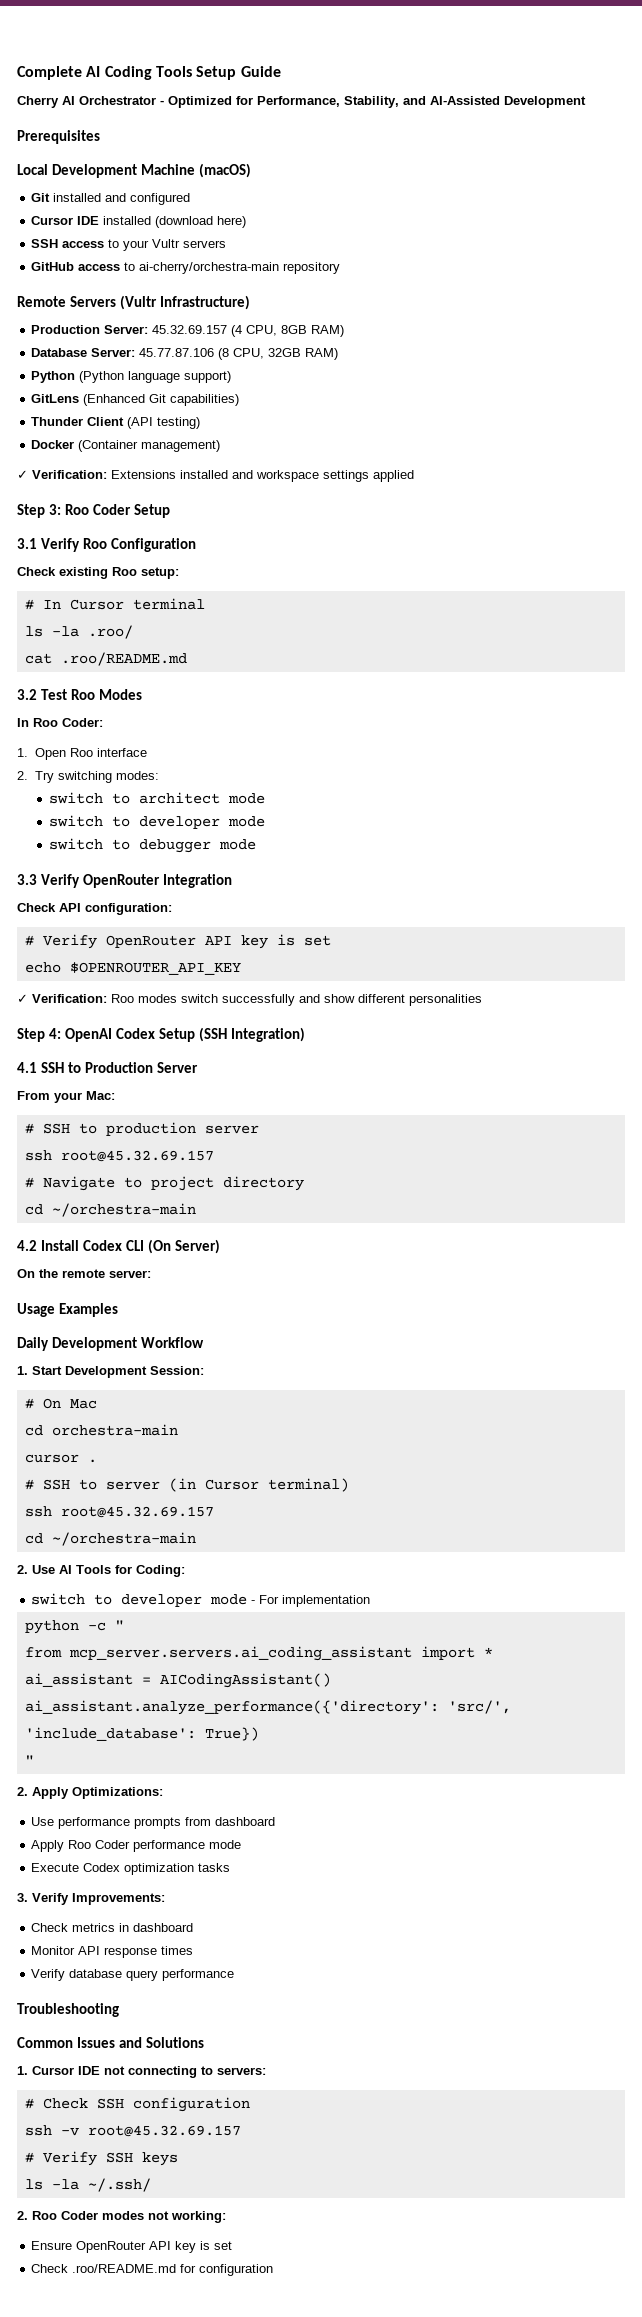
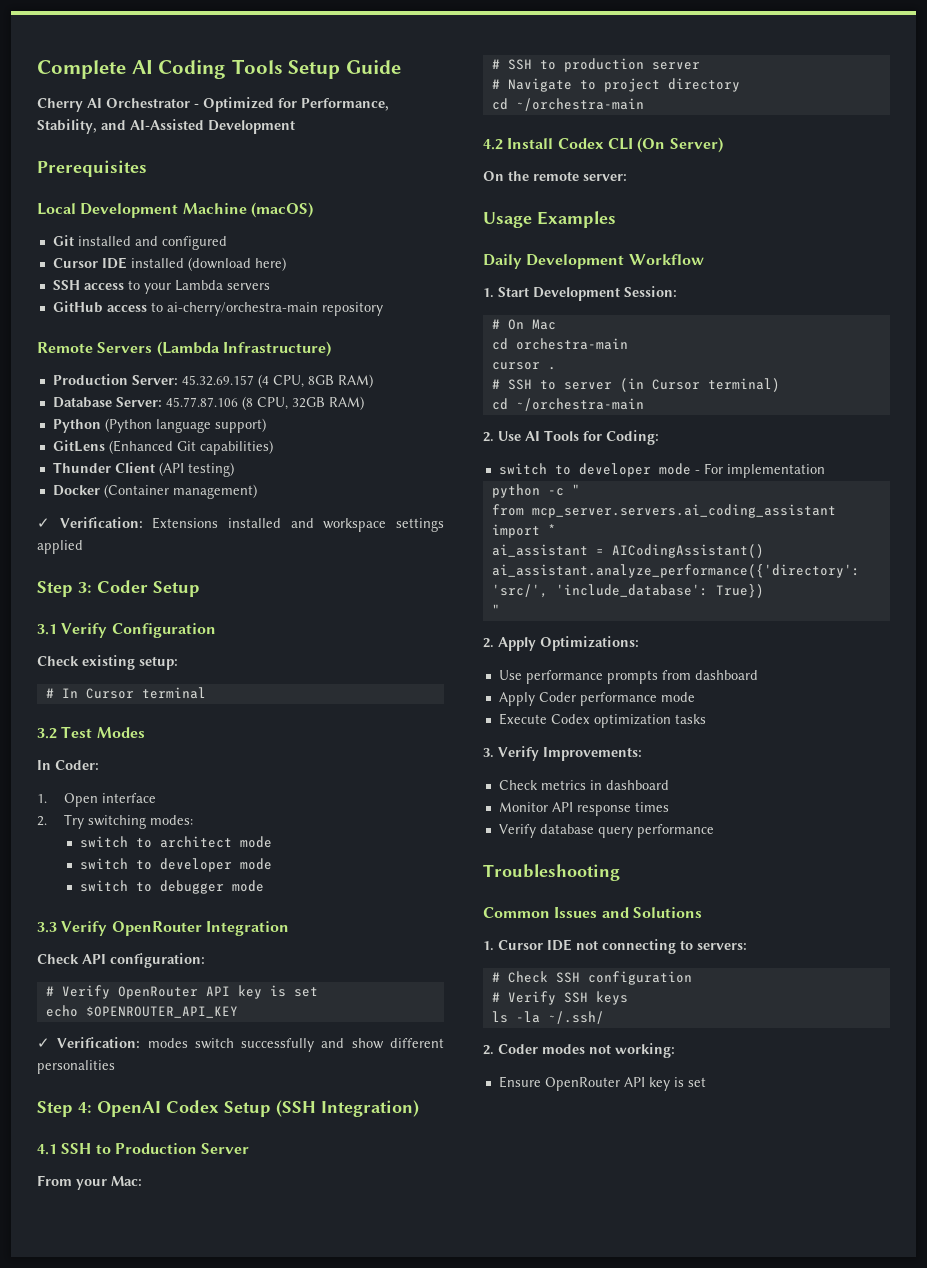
- SSH access to your Vultr servers
+ SSH access to your Lambda servers
- Remote Servers (Vultr Infrastructure)
+ Remote Servers (Lambda Infrastructure)
- Step 3: Roo Coder Setup
+ Step 3: Coder Setup
- 3.1 Verify Roo Configuration
+ 3.1 Verify Configuration
- Check existing Roo setup:
+ Check existing setup:
- ls -la .roo/
- cat .roo/README.md
- 3.2 Test Roo Modes
+ 3.2 Test Modes
- In Roo Coder:
+ In Coder:
- 1. Open Roo interface
+ 1. Open interface
- ✓ Verification: Roo modes switch successfully and show different personalities
+ ✓ Verification: modes switch successfully and show different personalities
  # SSH to production server
- ssh root@45.32.69.157
  # SSH to server (in Cursor terminal)
- ssh root@45.32.69.157
- Apply Roo Coder performance mode
+ Apply Coder performance mode
- ssh -v root@45.32.69.157
- 2. Roo Coder modes not working:
+ 2. Coder modes not working:
- Check .roo/README.md for configuration

